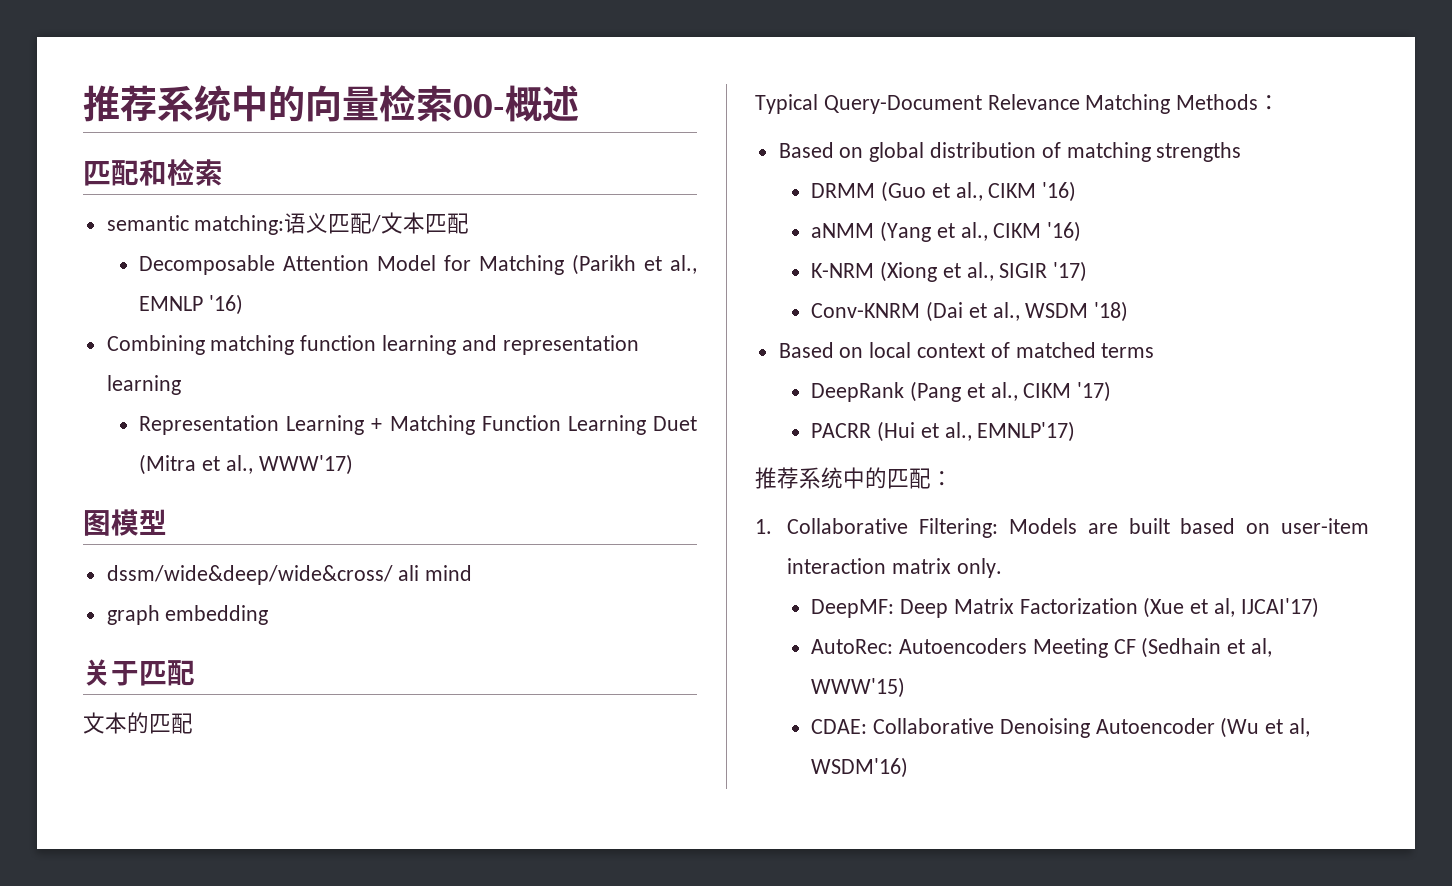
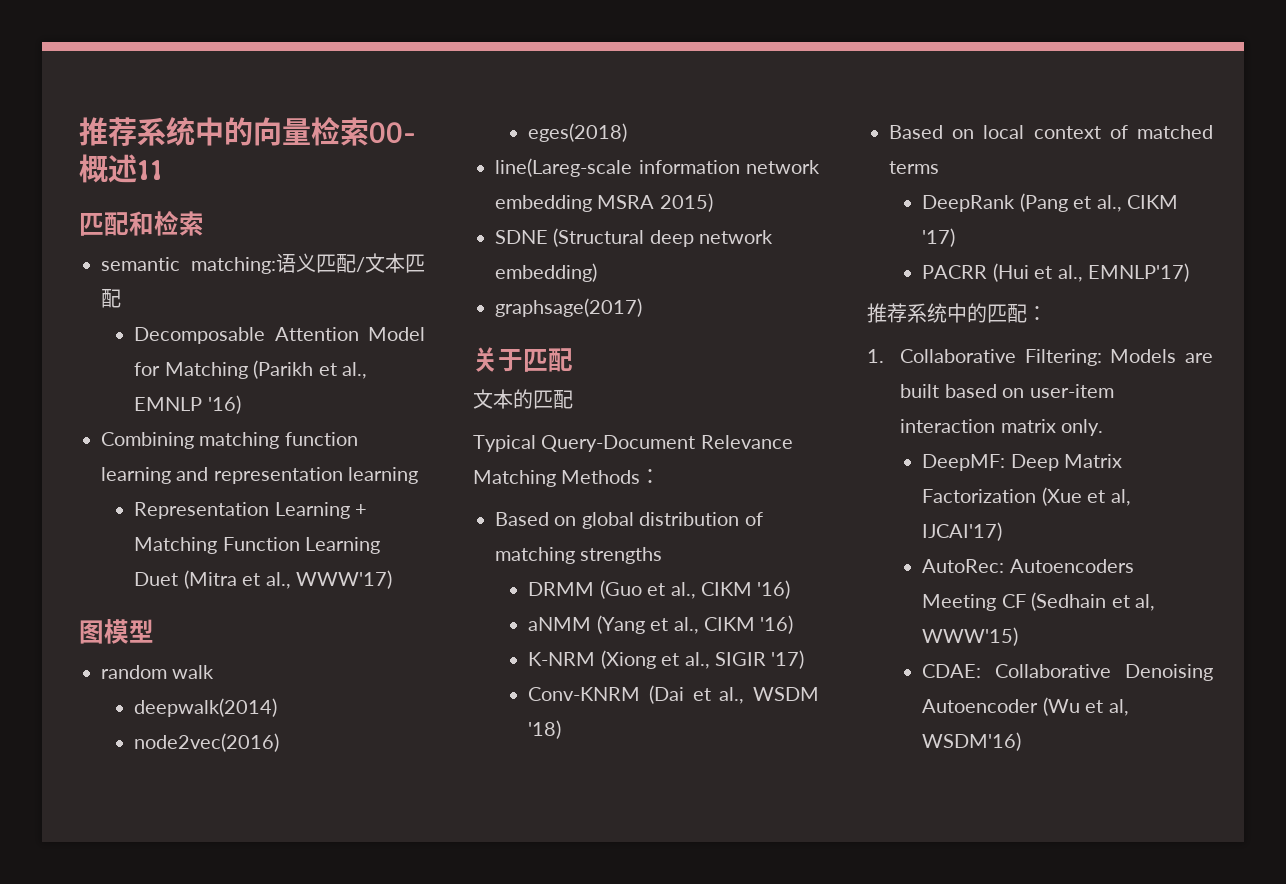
- 推荐系统中的向量检索00-概述
+ 推荐系统中的向量检索00-概述11
- dssm/wide&deep/wide&cross/ ali mind
- graph embedding
+ random walk
+ deepwalk(2014)
+ node2vec(2016)
+ eges(2018)
+ line(Lareg-scale information network embedding MSRA 2015)
+ SDNE (Structural deep network embedding)
+ graphsage(2017)

